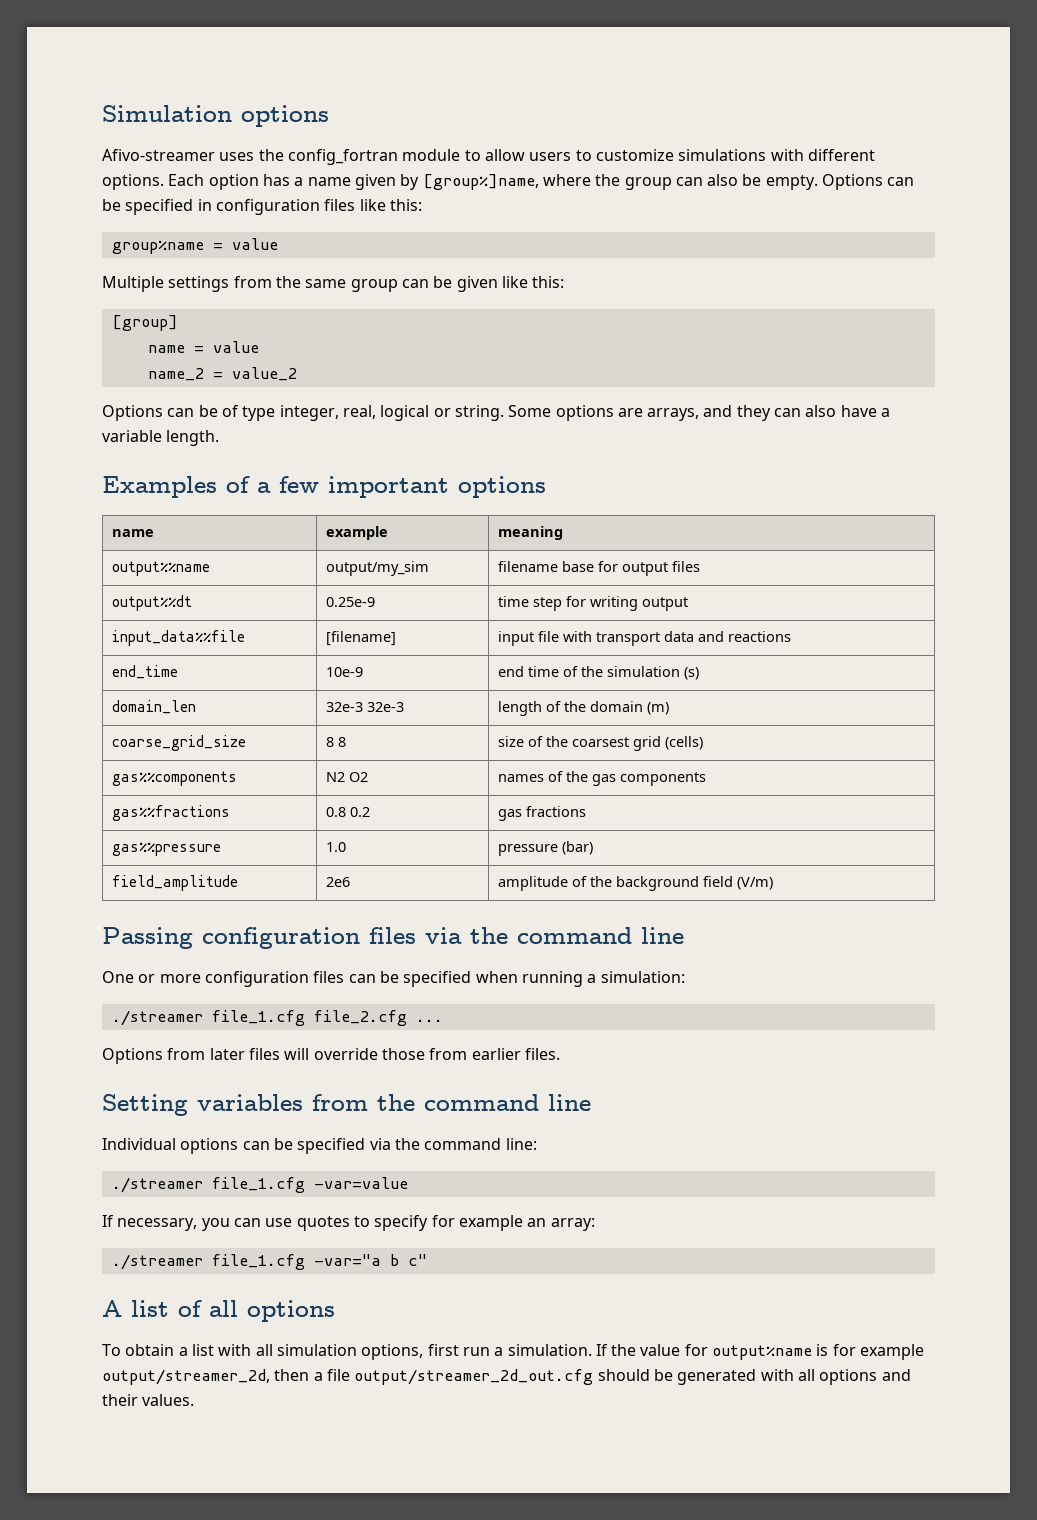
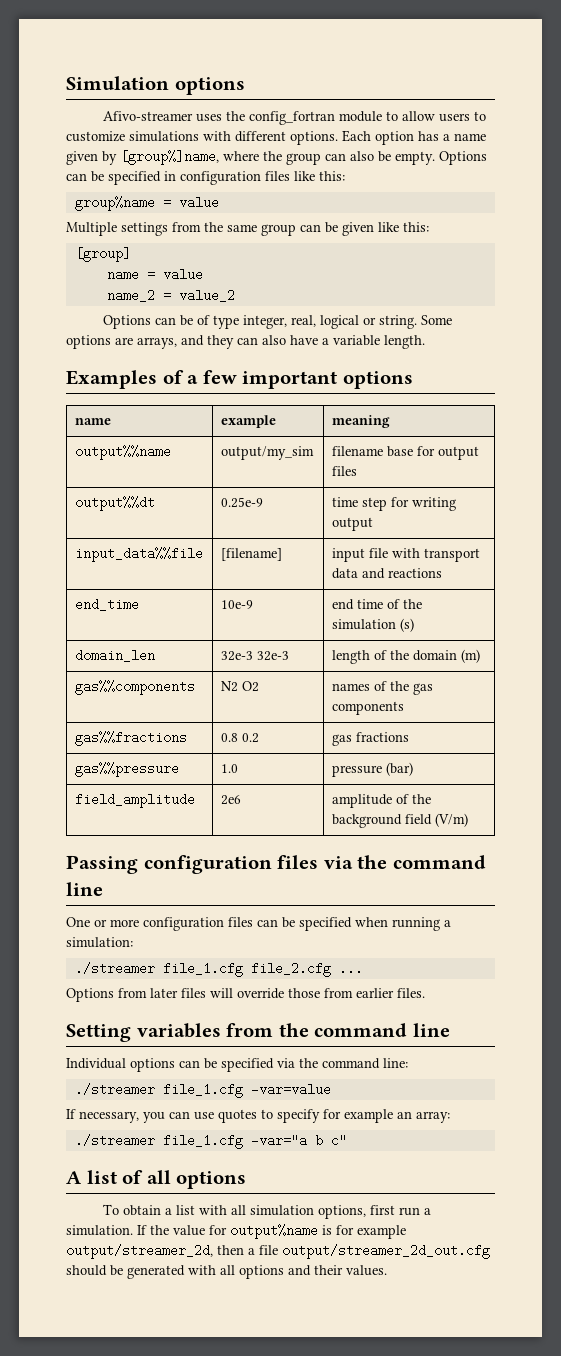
- coarse_grid_size | 8 8 | size of the coarsest grid (cells)

